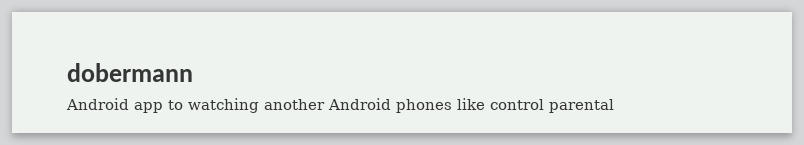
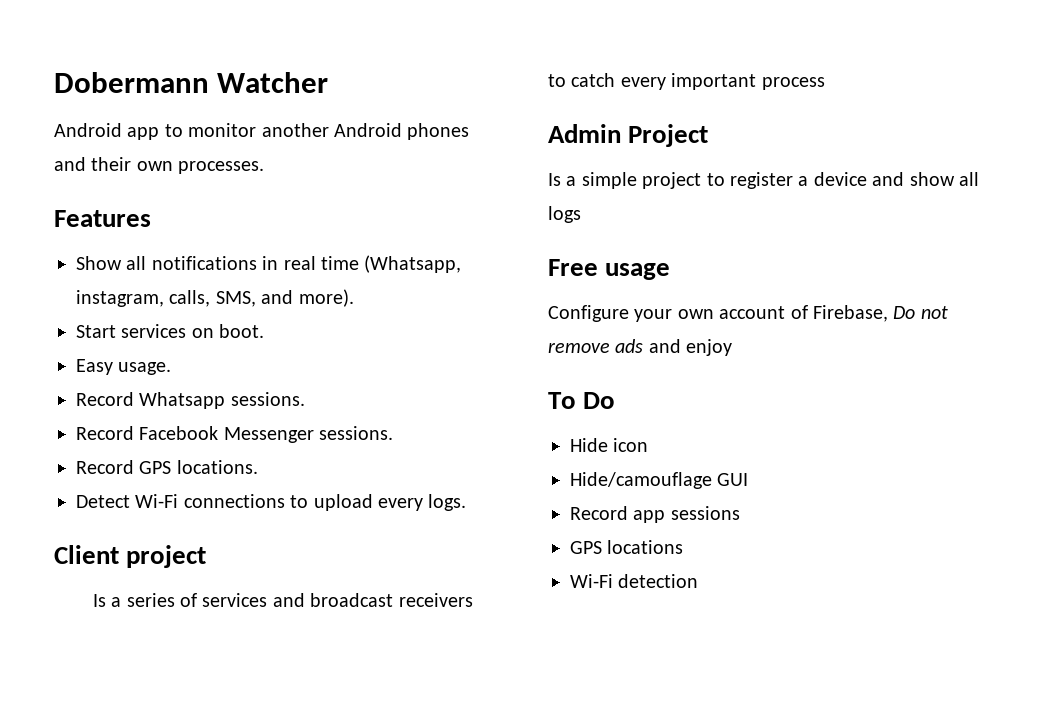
- dobermann
+ Dobermann Watcher
- Android app to watching another Android phones like control parental
+ Android app to monitor another Android phones and their own processes.
+ Features
+ Show all notifications in real time (Whatsapp, instagram, calls, SMS, and more).
+ Start services on boot.
+ Easy usage.
+ Record Whatsapp sessions.
+ Record Facebook Messenger sessions.
+ Record GPS locations.
+ Detect Wi-Fi connections to upload every logs.
+ Client project
+ Is a series of services and broadcast receivers to catch every important process
+ Admin Project
+ Is a simple project to register a device and show all logs
+ Free usage
+ Configure your own account of Firebase, Do not remove ads and enjoy
+ To Do
+ Hide icon
+ Hide/camouflage GUI
+ Record app sessions
+ GPS locations
+ Wi-Fi detection

